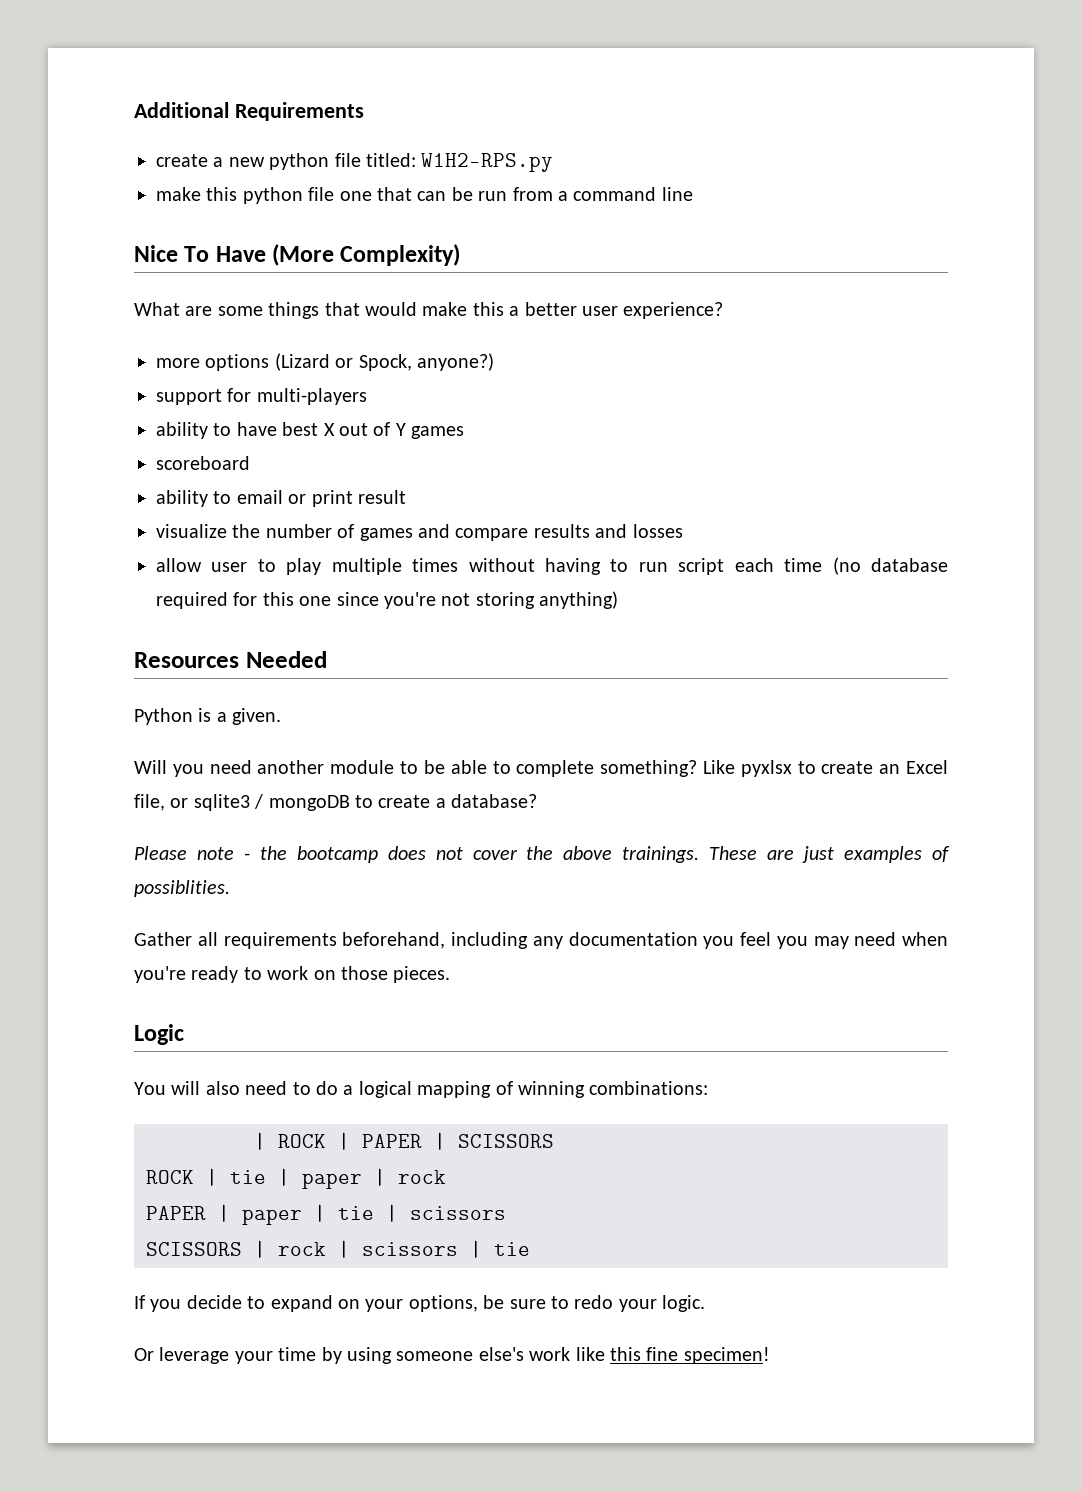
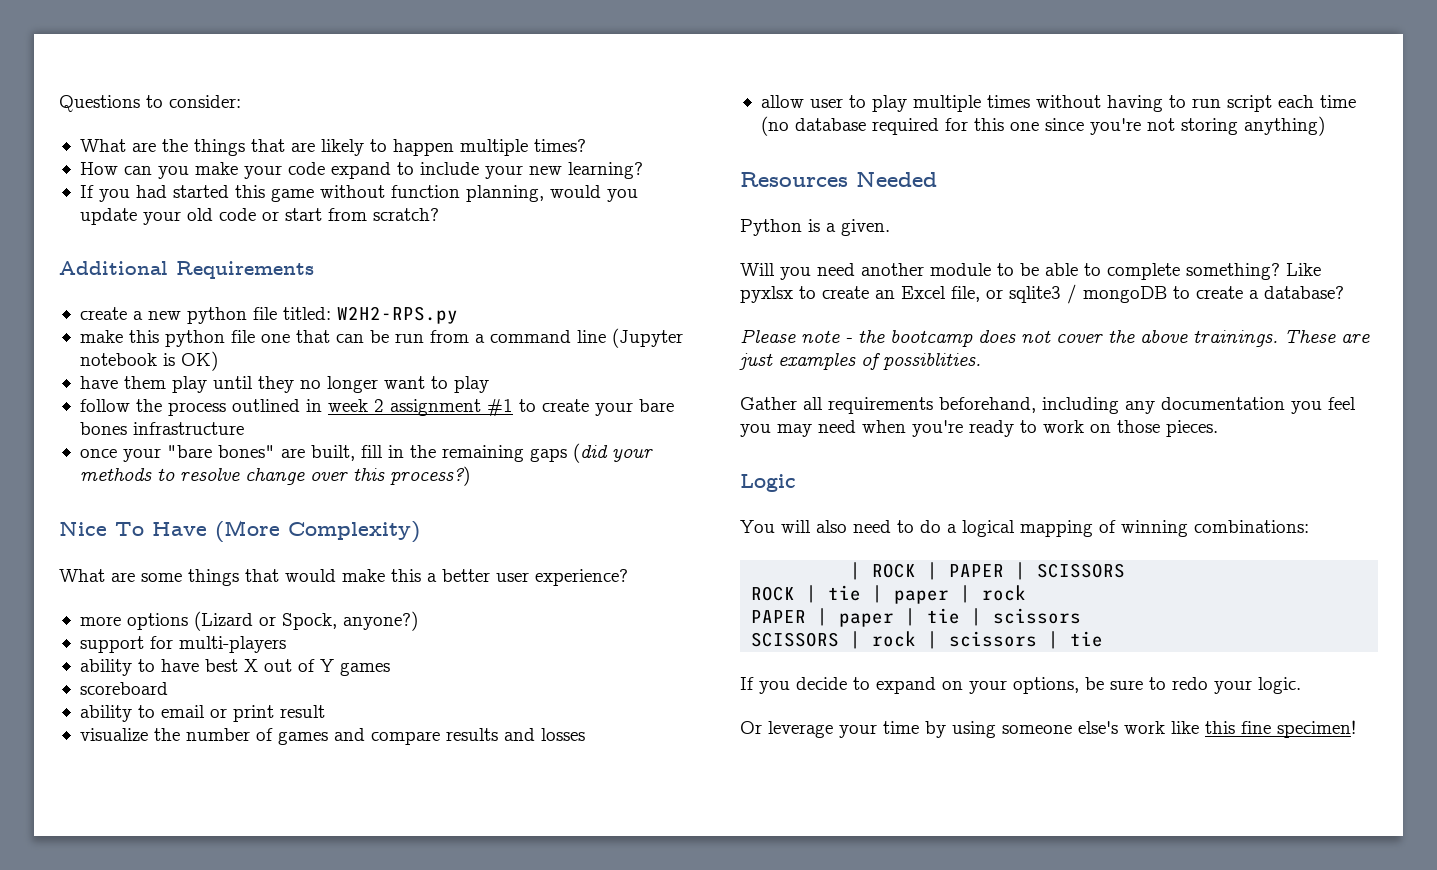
+ Questions to consider:
+ What are the things that are likely to happen multiple times?
+ How can you make your code expand to include your new learning?
+ If you had started this game without function planning, would you update your old code or start from scratch?
- create a new python file titled: W1H2-RPS.py
+ create a new python file titled: W2H2-RPS.py
- make this python file one that can be run from a command line
+ make this python file one that can be run from a command line (Jupyter notebook is OK)
+ have them play until they no longer want to play
+ follow the process outlined in week 2 assignment #1 to create your bare bones infrastructure
+ once your "bare bones" are built, fill in the remaining gaps (did your methods to resolve change over this process?)

